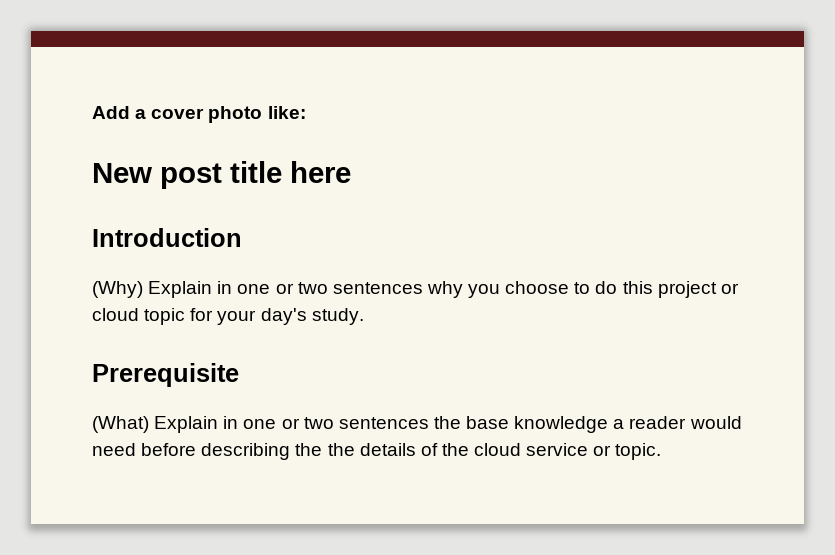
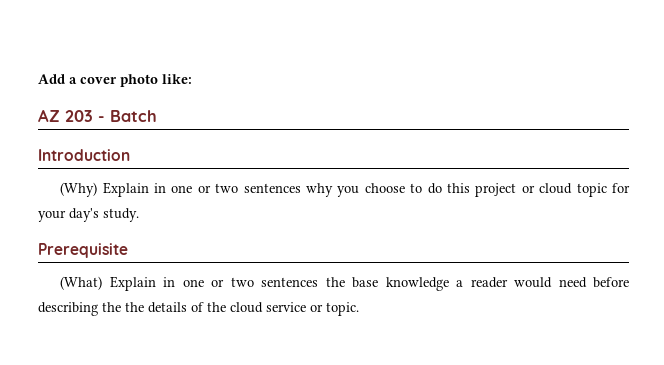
- New post title here
+ AZ 203 - Batch

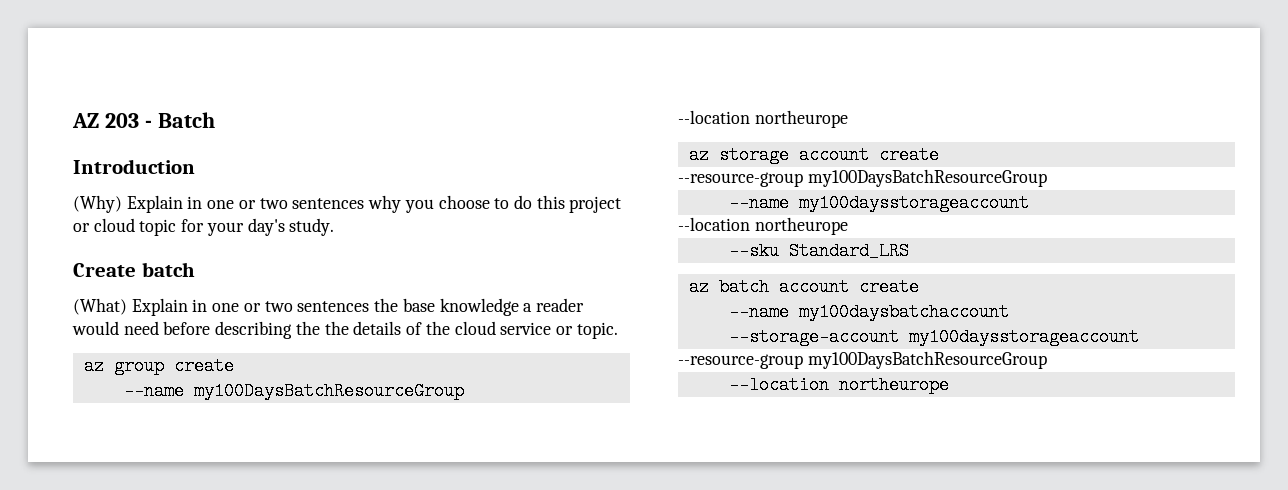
- Add a cover photo like:
- Prerequisite
+ Create batch
+ az group create
+ --name my100DaysBatchResourceGroup
+ --location northeurope
+ az storage account create
+ --resource-group my100DaysBatchResourceGroup
+ --name my100daysstorageaccount
+ --location northeurope
+ --sku Standard_LRS
+ az batch account create
+ --name my100daysbatchaccount
+ --storage-account my100daysstorageaccount
+ --resource-group my100DaysBatchResourceGroup
+ --location northeurope

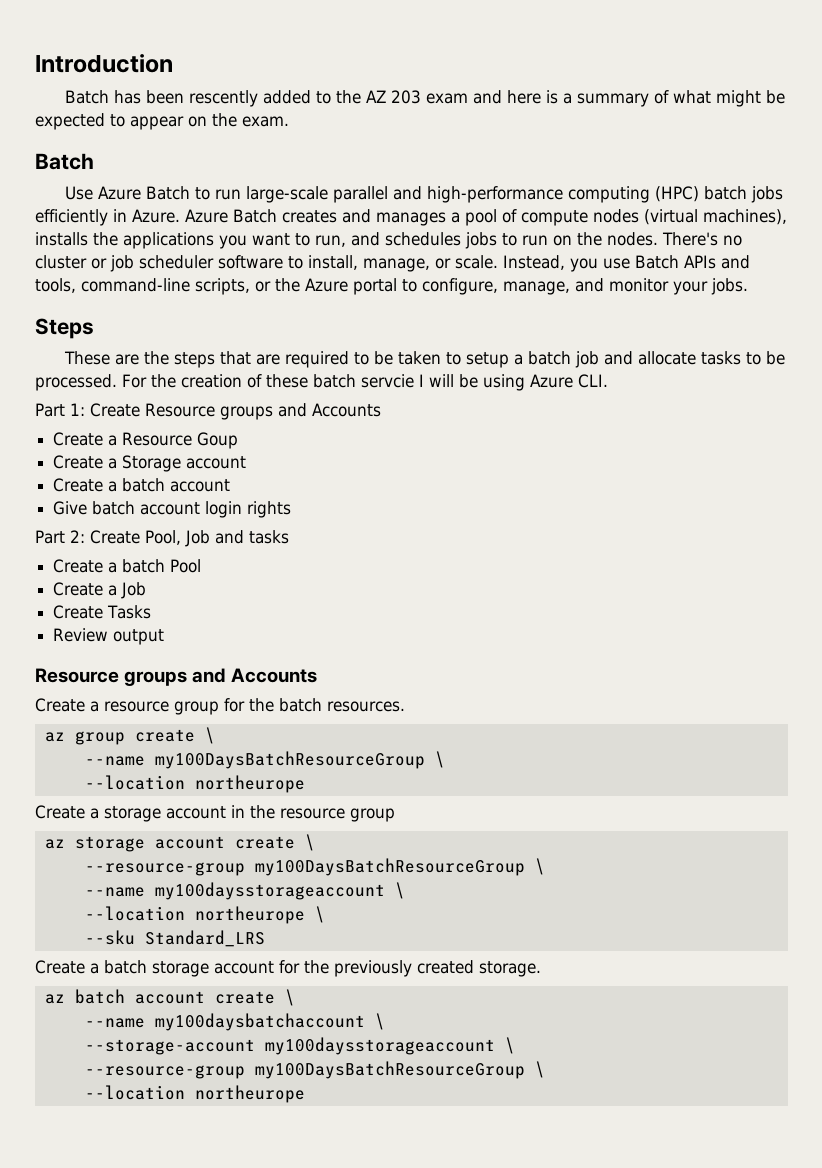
- AZ 203 - Batch
  Introduction
- (Why) Explain in one or two sentences why you choose to do this project or cloud topic for your day's study.
- Create batch
- (What) Explain in one or two sentences the base knowledge a reader would need before describing the the details of the cloud service or topic.
+ Batch has been rescently added to the AZ 203 exam and here is a summary of what might be expected to appear on the exam.
+ Batch
+ Use Azure Batch to run large-scale parallel and high-performance computing (HPC) batch jobs efficiently in Azure. Azure Batch creates and manages a pool of compute nodes (virtual machines), installs the applications you want to run, and schedules jobs to run on the nodes. There's no cluster or job scheduler software to install, manage, or scale. Instead, you use Batch APIs and tools, command-line scripts, or the Azure portal to configure, manage, and monitor your jobs.
+ Steps
+ These are the steps that are required to be taken to setup a batch job and allocate tasks to be processed. For the creation of these batch servcie I will be using Azure CLI.
+ Part 1: Create Resource groups and Accounts
+ Create a Resource Goup
+ Create a Storage account
+ Create a batch account
+ Give batch account login rights
+ Part 2: Create Pool, Job and tasks
+ Create a batch Pool
+ Create a Job
+ Create Tasks
+ Review output
+ Resource groups and Accounts
+ Create a resource group for the batch resources.
- az group create
+ az group create \
- --name my100DaysBatchResourceGroup
+ --name my100DaysBatchResourceGroup \
  --location northeurope
+ Create a storage account in the resource group
- az storage account create
- --resource-group my100DaysBatchResourceGroup
+ az storage account create \
+ --resource-group my100DaysBatchResourceGroup \
- --name my100daysstorageaccount
- --location northeurope
+ --name my100daysstorageaccount \
+ --location northeurope \
+ Create a batch storage account for the previously created storage.
- az batch account create
+ az batch account create \
- --name my100daysbatchaccount
+ --name my100daysbatchaccount \
- --storage-account my100daysstorageaccount
- --resource-group my100DaysBatchResourceGroup
+ --storage-account my100daysstorageaccount \
+ --resource-group my100DaysBatchResourceGroup \

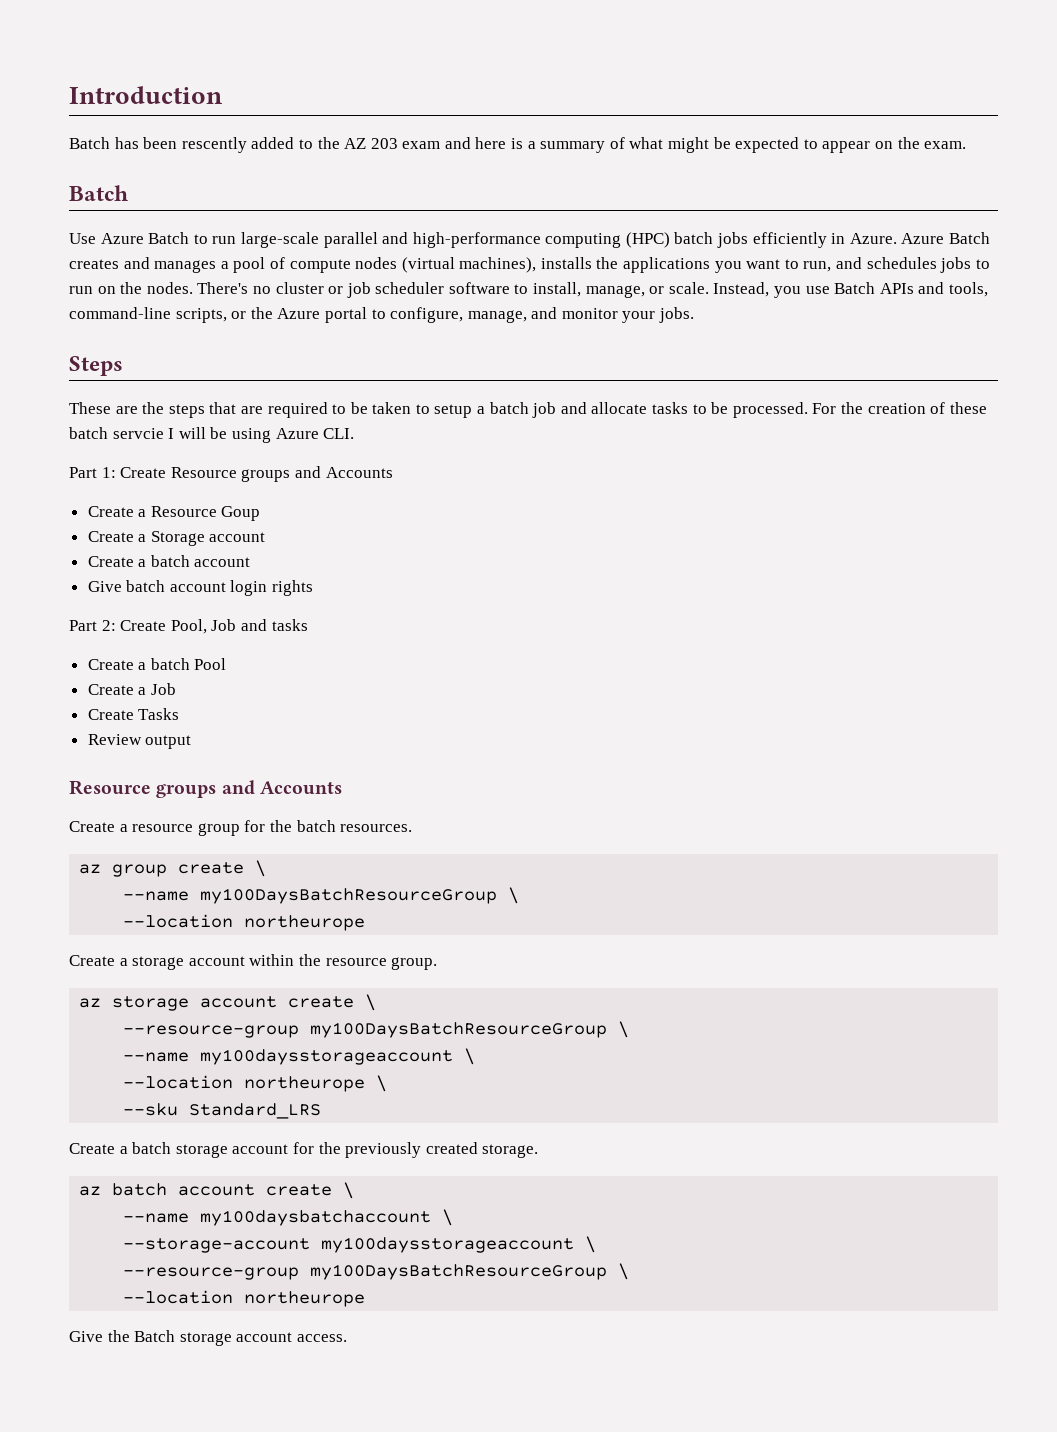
- Create a storage account in the resource group
+ Create a storage account within the resource group.
+ Give the Batch storage account access.

